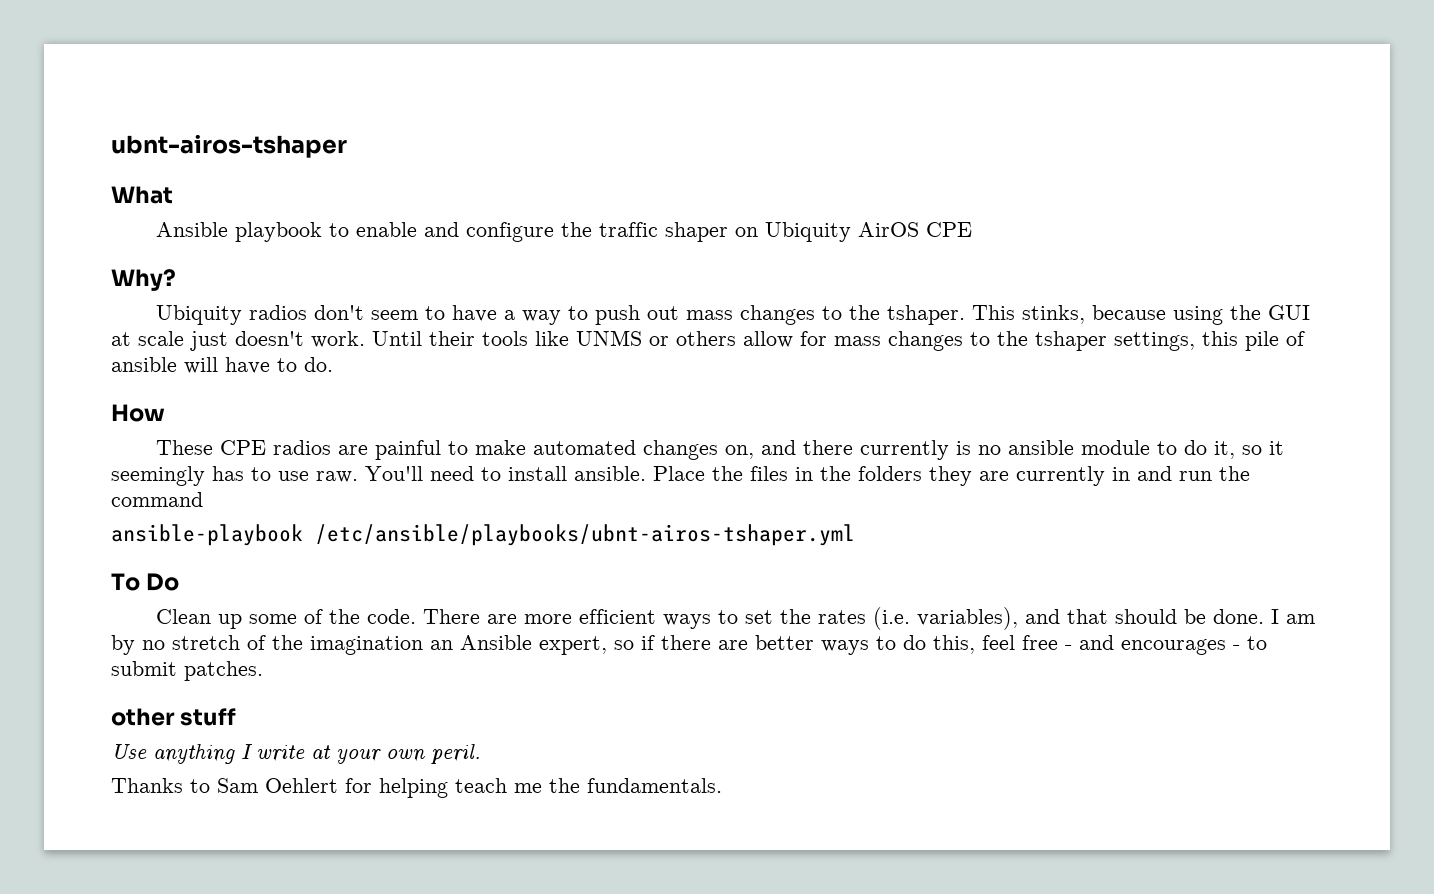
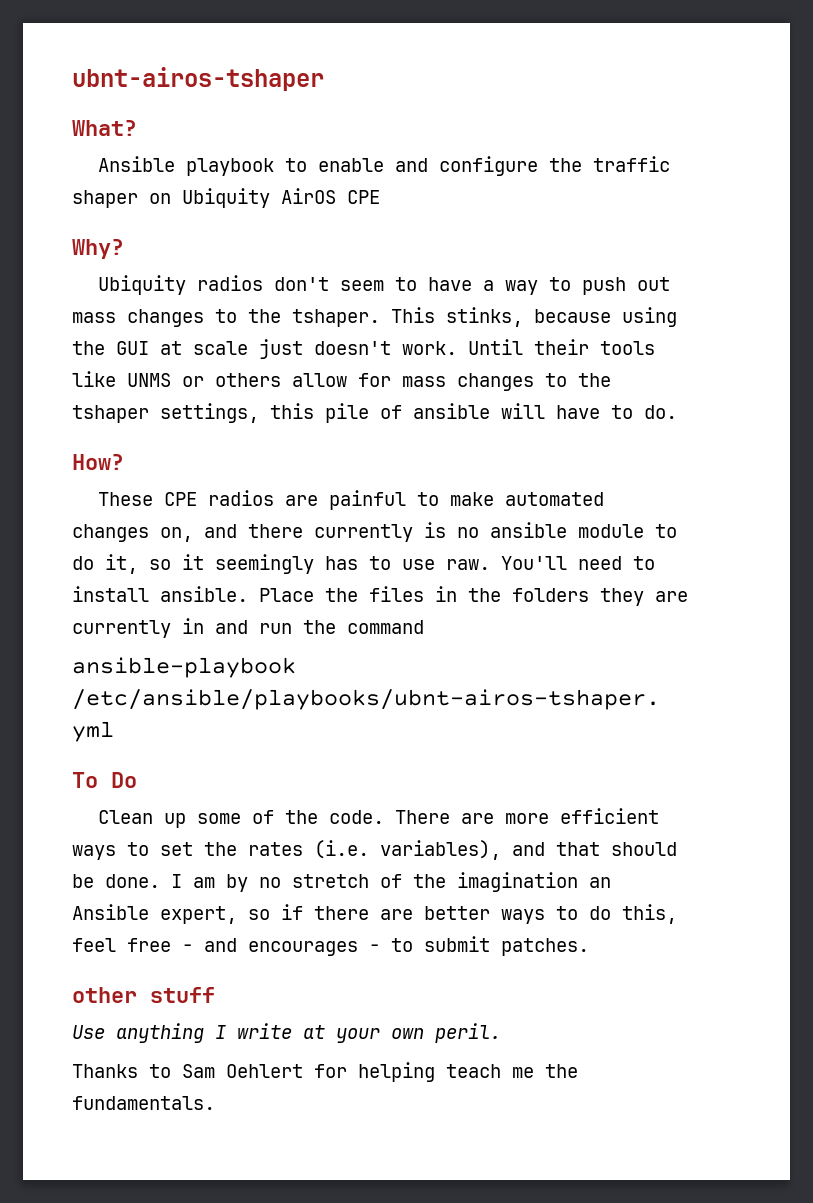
- What
+ What?
- How
+ How?

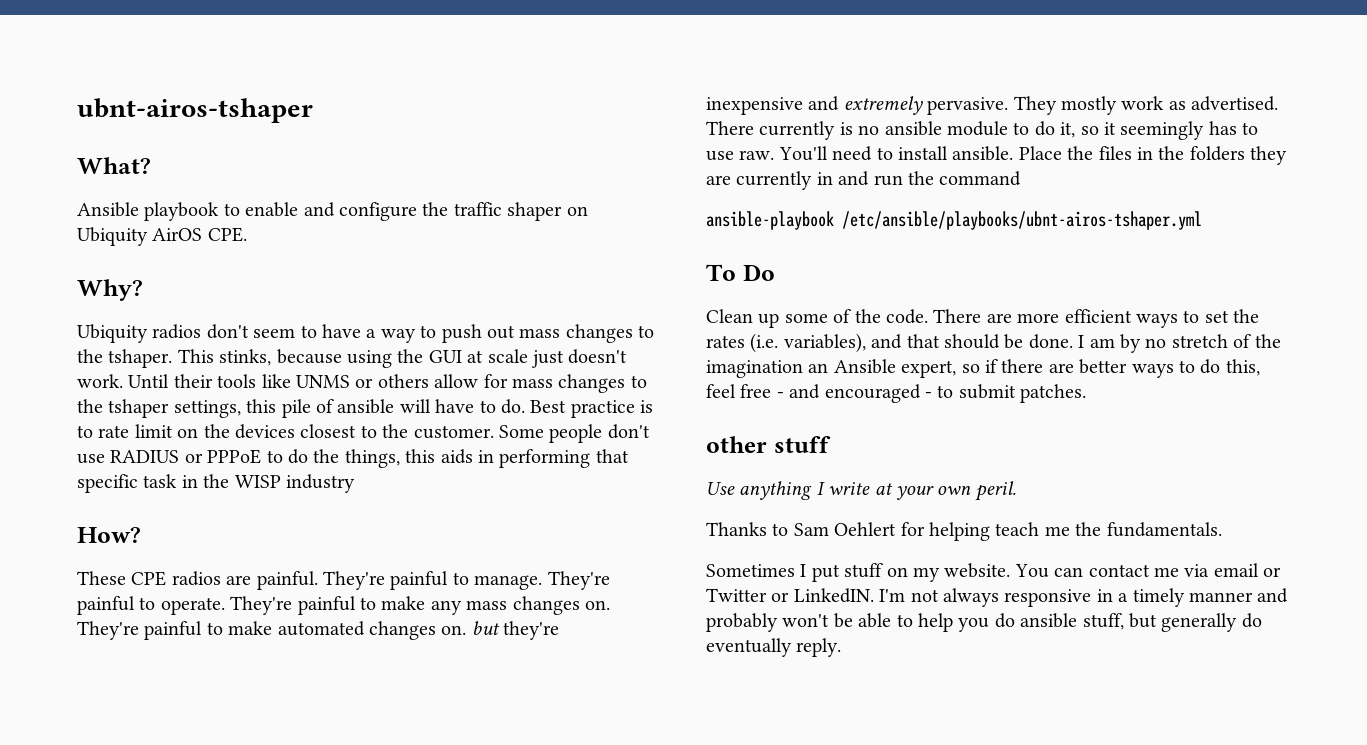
- Ansible playbook to enable and configure the traffic shaper on Ubiquity AirOS CPE
+ Ansible playbook to enable and configure the traffic shaper on Ubiquity AirOS CPE.
+ Best practice is to rate limit on the devices closest to the customer. Some people don't use RADIUS or PPPoE to do the things, this aids in performing that specific task in the WISP industry
- These CPE radios are painful to make automated changes on, and there currently is no ansible module to do it, so it seemingly has to use raw.
+ These CPE radios are painful. They're painful to manage. They're painful to operate. They're painful to make any mass changes on. They're painful to make automated changes on. but they're inexpensive and extremely pervasive. They mostly work as advertised. There currently is no ansible module to do it, so it seemingly has to use raw.
- I am by no stretch of the imagination an Ansible expert, so if there are better ways to do this, feel free - and encourages - to submit patches.
+ I am by no stretch of the imagination an Ansible expert, so if there are better ways to do this, feel free - and encouraged - to submit patches.
+ Sometimes I put stuff on my website. You can contact me via email or Twitter or LinkedIN. I'm not always responsive in a timely manner and probably won't be able to help you do ansible stuff, but generally do eventually reply.

